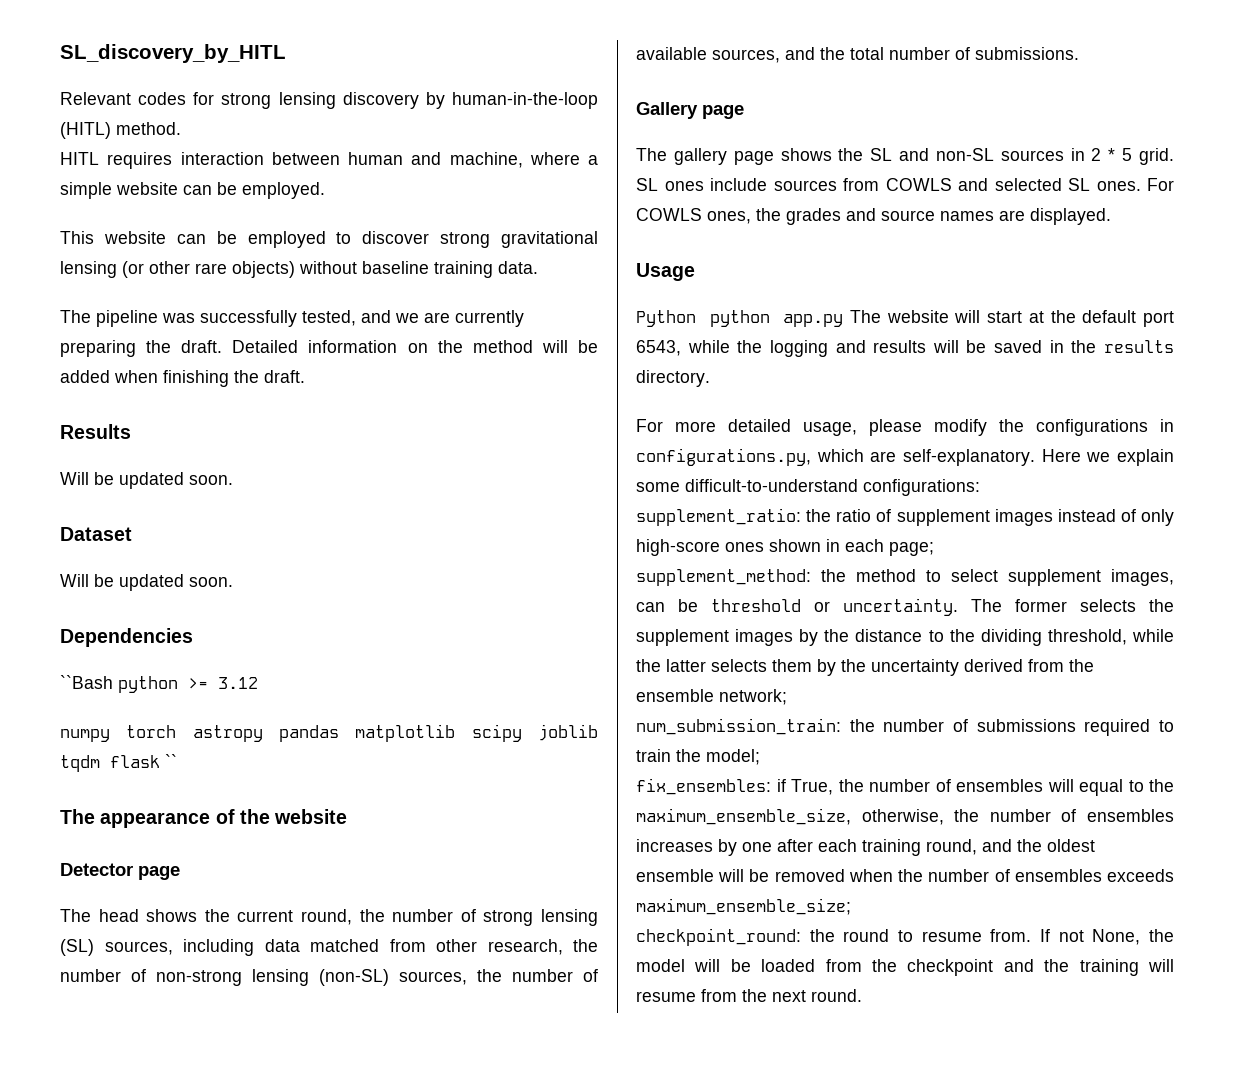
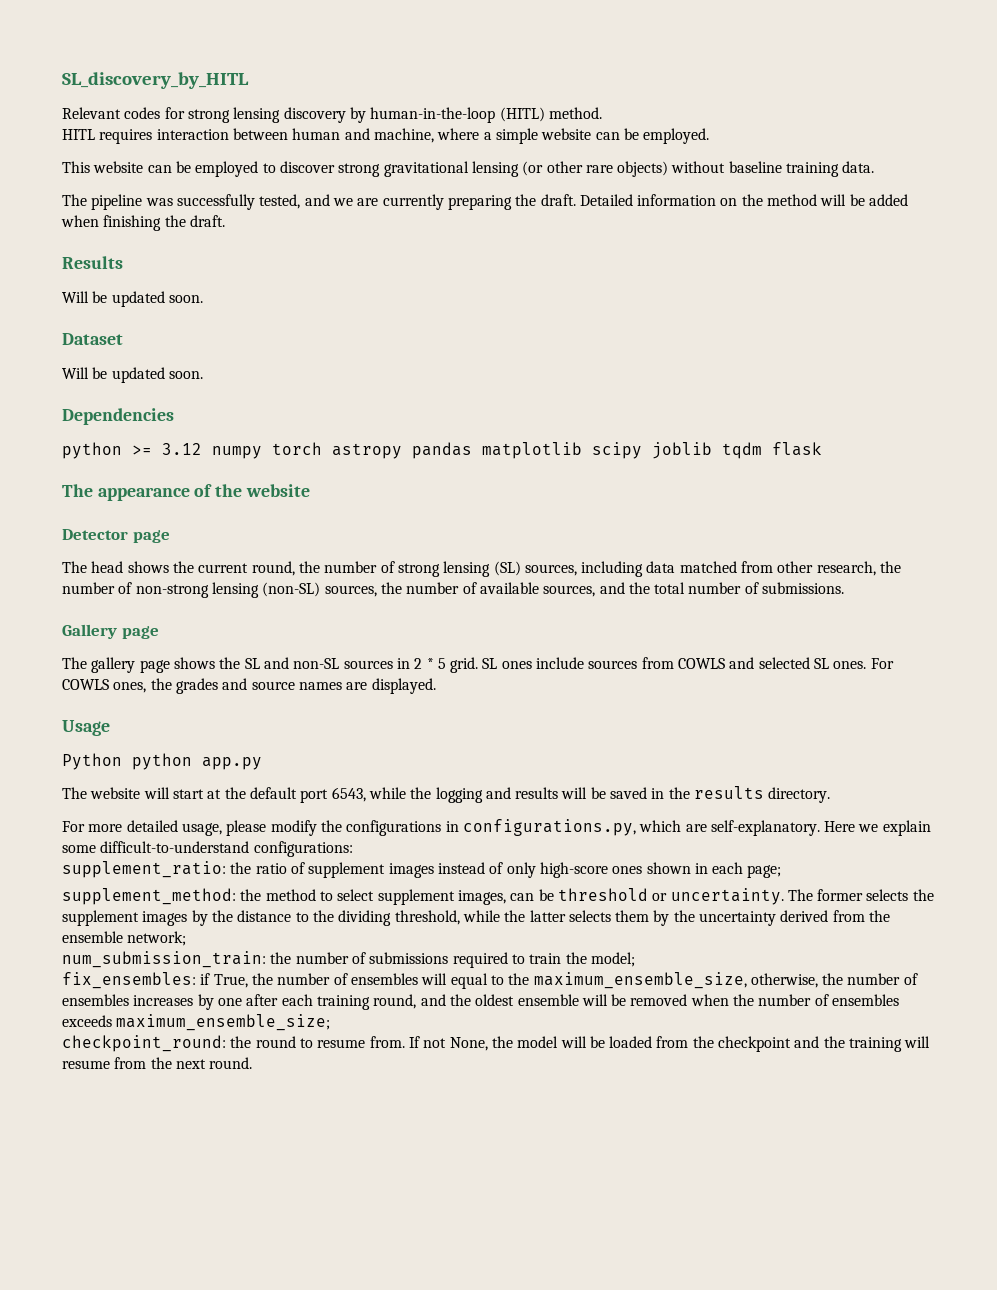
- ``Bash python >= 3.12
- numpy torch astropy pandas matplotlib scipy joblib tqdm flask ``
+ python >= 3.12 numpy torch astropy pandas matplotlib scipy joblib tqdm flask
- Python python app.py The website will start at the default port 6543, while the logging and results will be saved in the results directory.
+ Python python app.py
+ The website will start at the default port 6543, while the logging and results will be saved in the results directory.

